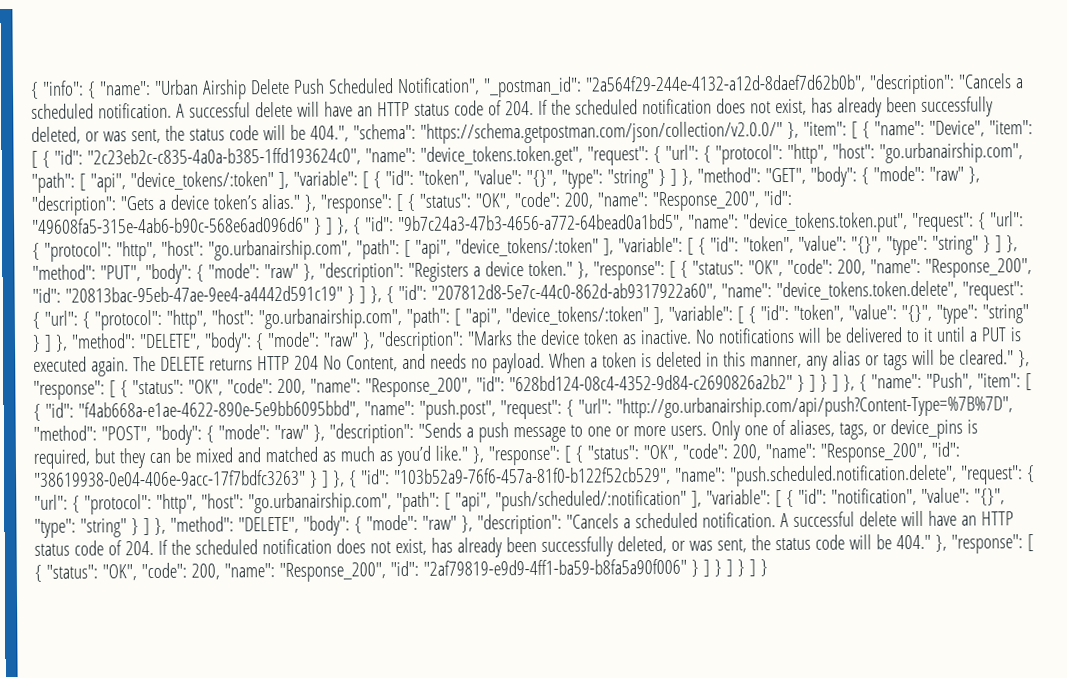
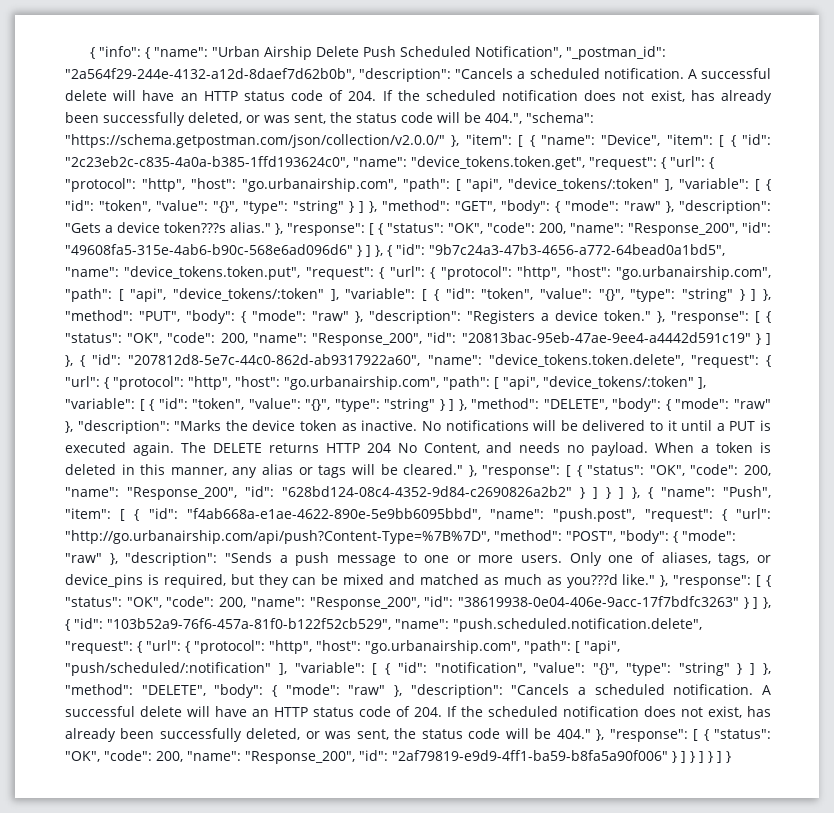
- "Gets a device token’s alias."
+ "Gets a device token???s alias."
- Only one of aliases, tags, or device_pins is required, but they can be mixed and matched as much as you’d like."
+ Only one of aliases, tags, or device_pins is required, but they can be mixed and matched as much as you???d like."

